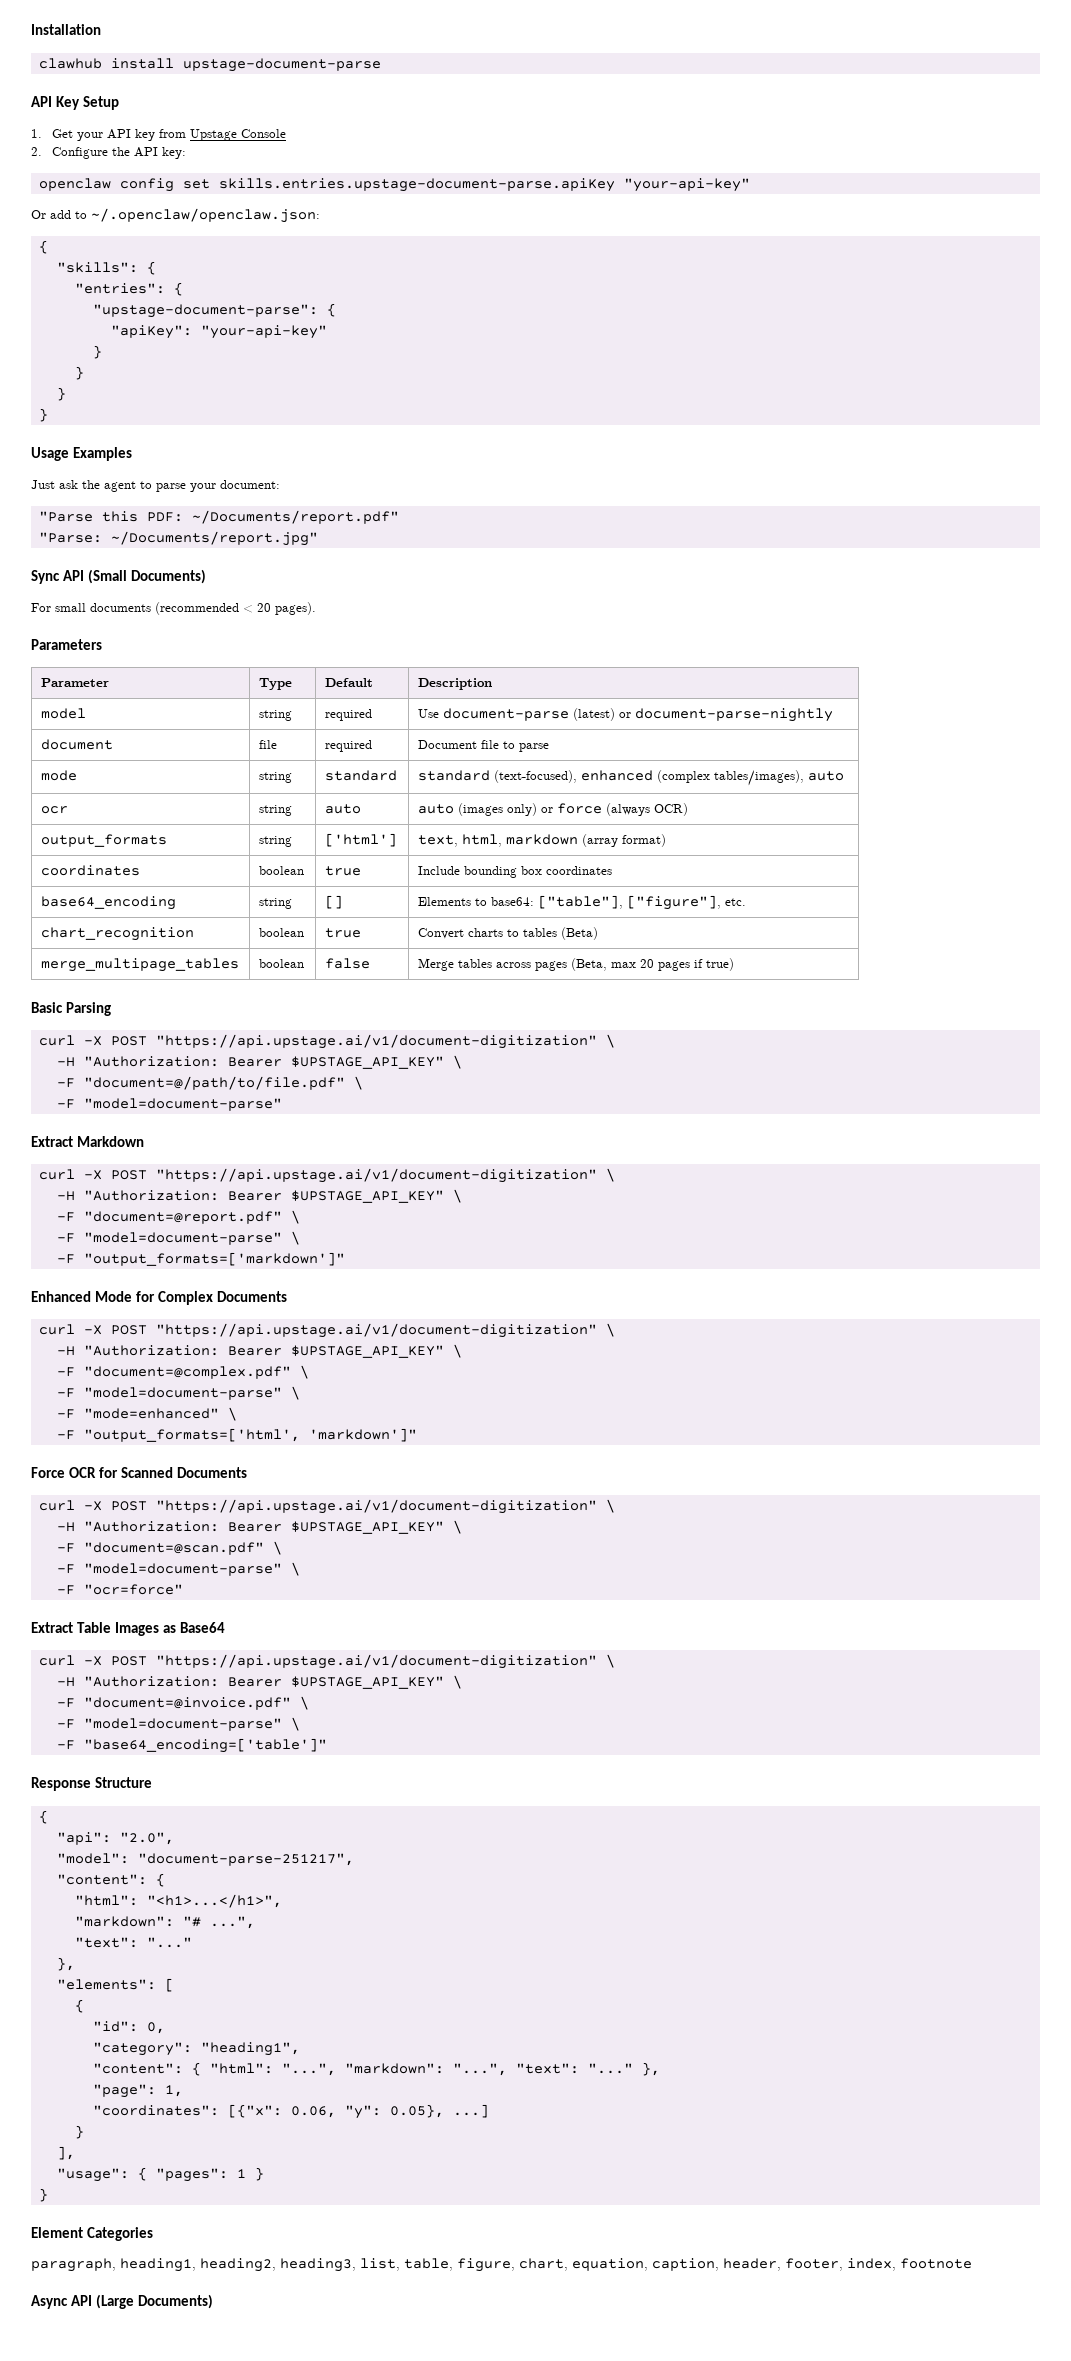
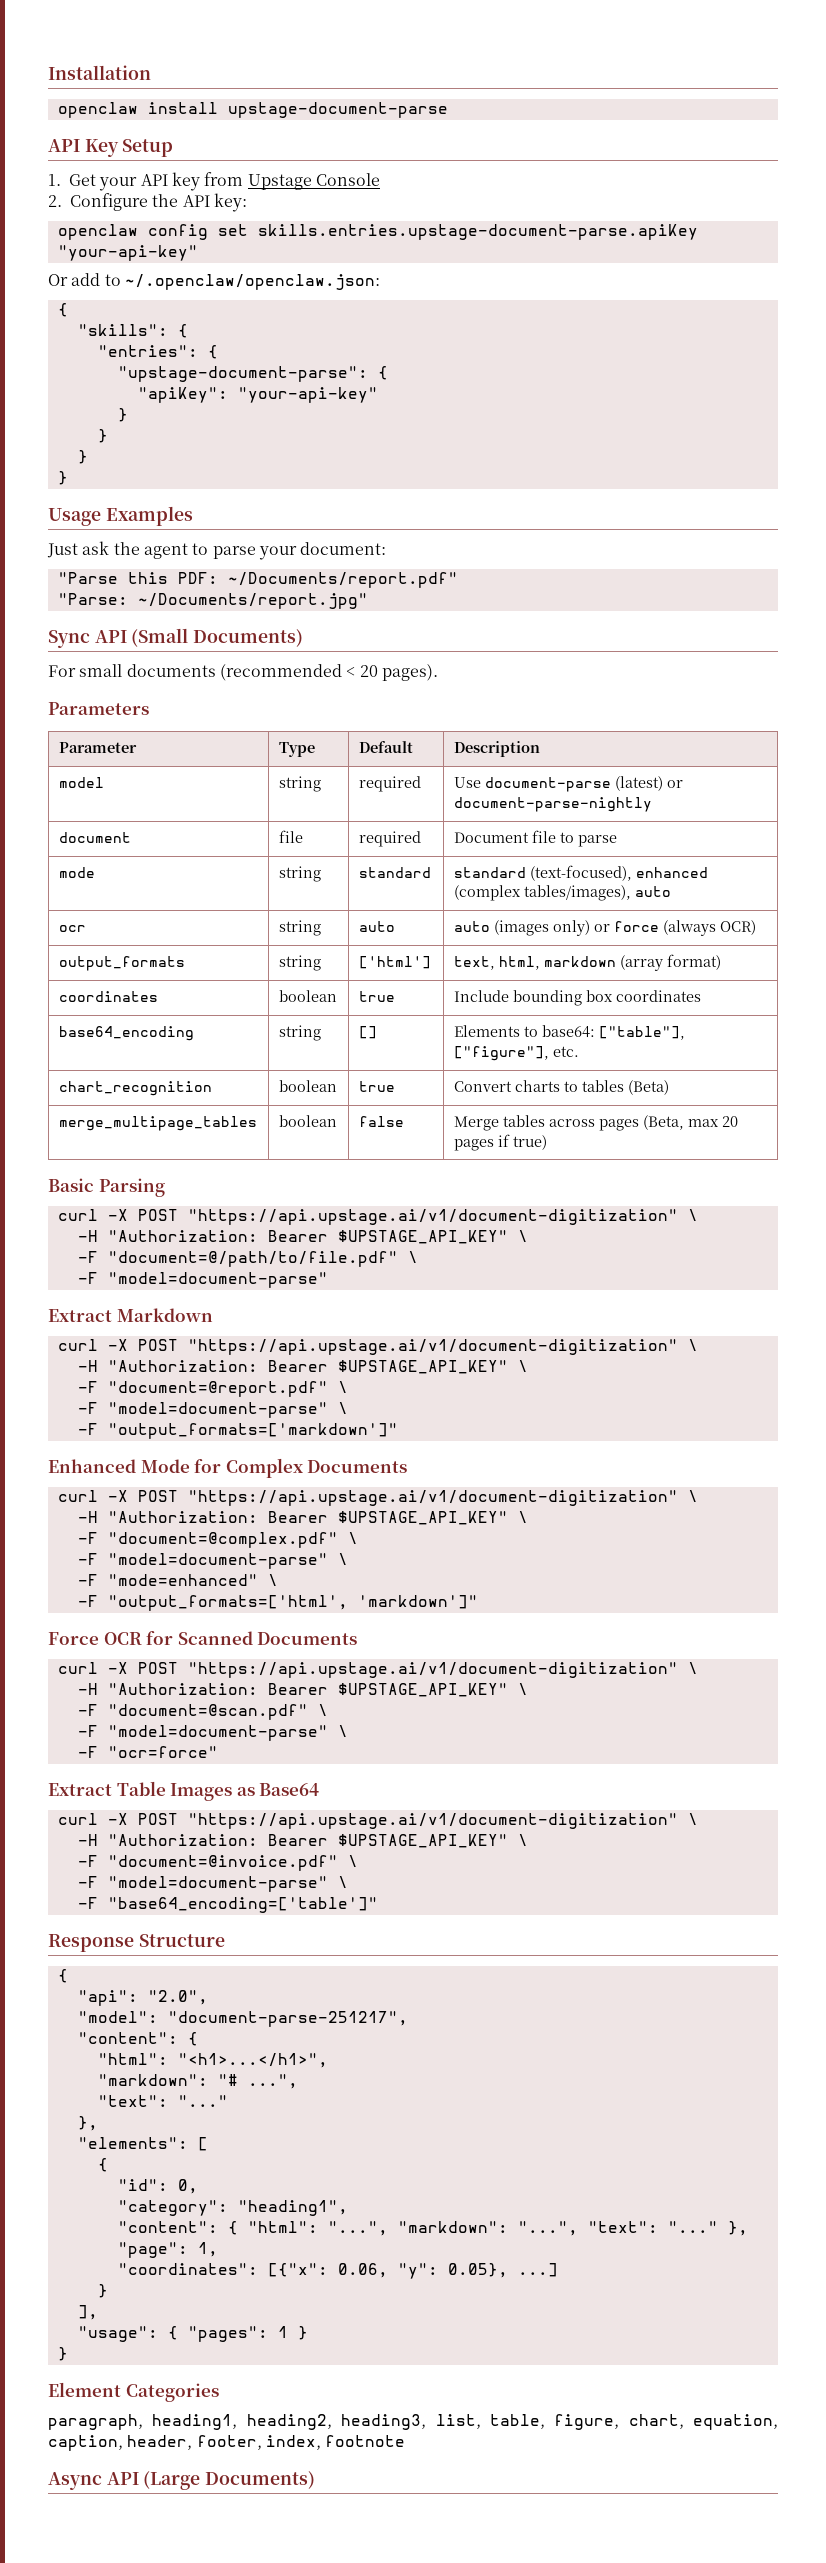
- clawhub install upstage-document-parse
+ openclaw install upstage-document-parse

